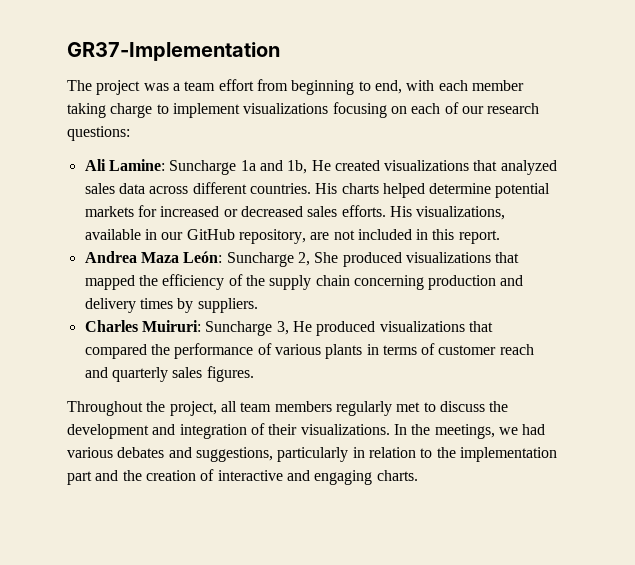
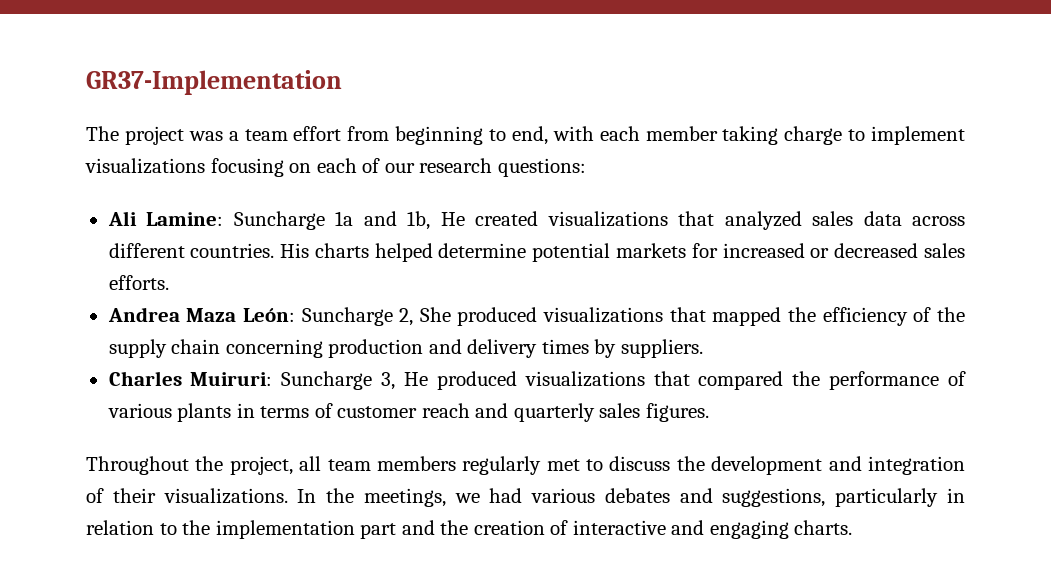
- His visualizations, available in our GitHub repository, are not included in this report.

